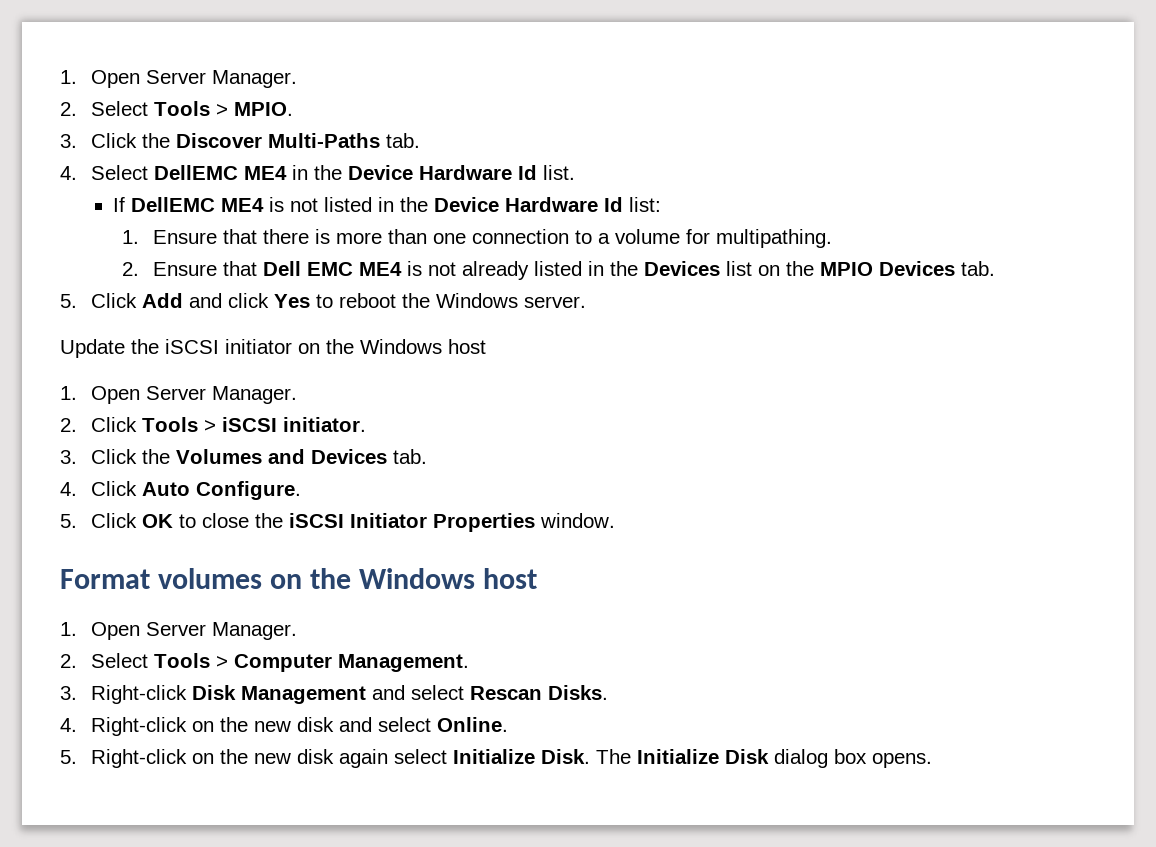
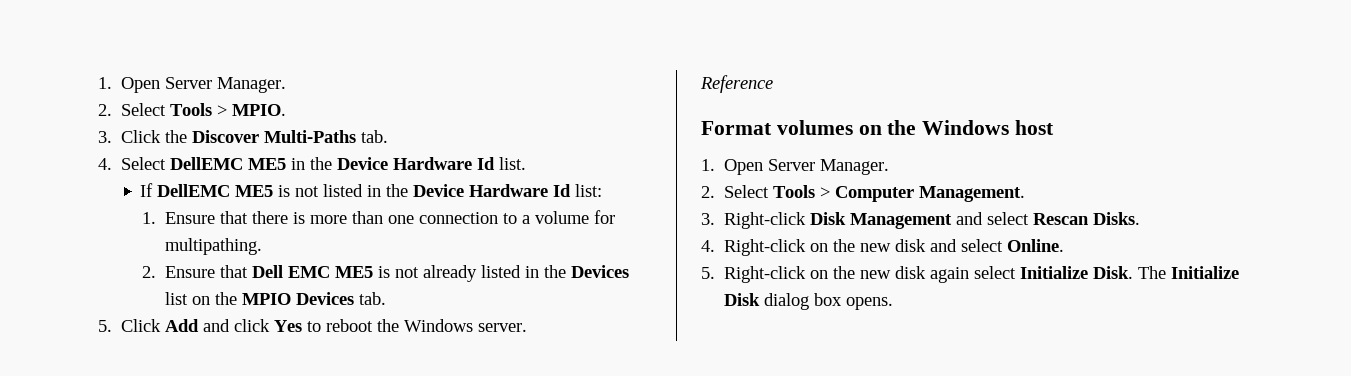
- 4. Select DellEMC ME4 in the Device Hardware Id list.
+ 4. Select DellEMC ME5 in the Device Hardware Id list.
- If DellEMC ME4 is not listed in the Device Hardware Id list:
+ If DellEMC ME5 is not listed in the Device Hardware Id list:
- 2. Ensure that Dell EMC ME4 is not already listed in the Devices list on the MPIO Devices tab.
+ 2. Ensure that Dell EMC ME5 is not already listed in the Devices list on the MPIO Devices tab.
- Update the iSCSI initiator on the Windows host
- 1. Open Server Manager.
- 2. Click Tools > iSCSI initiator.
- 3. Click the Volumes and Devices tab.
- 4. Click Auto Configure.
- 5. Click OK to close the iSCSI Initiator Properties window.
+ Reference

